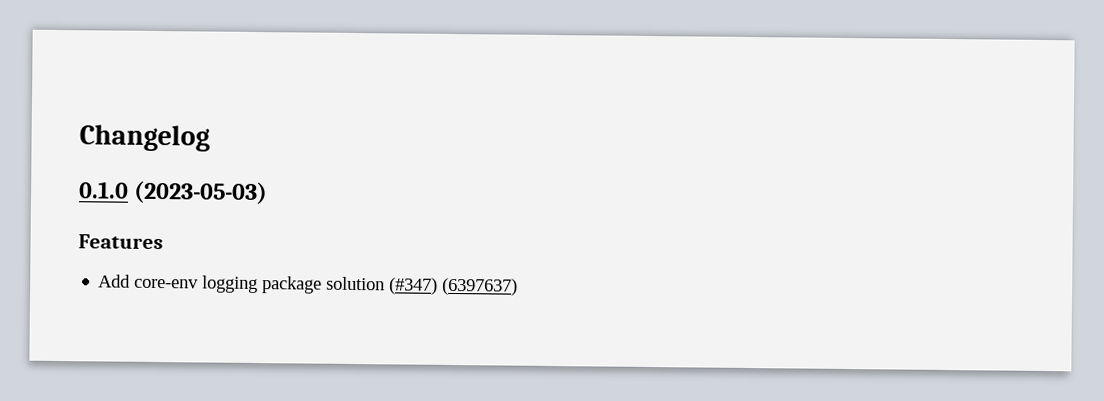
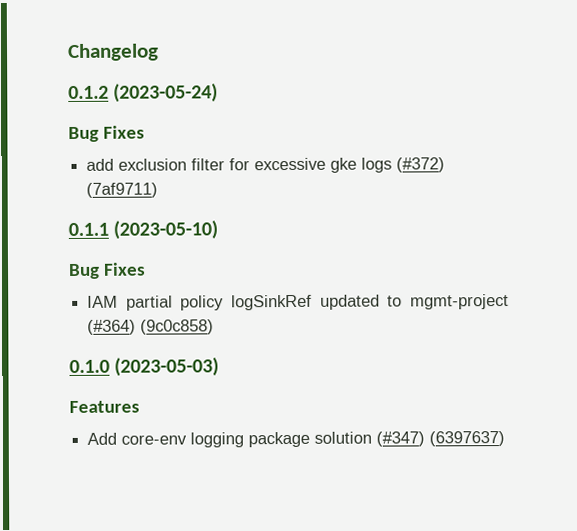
+ 0.1.2 (2023-05-24)
+ Bug Fixes
+ add exclusion filter for excessive gke logs (#372) (7af9711)
+ 0.1.1 (2023-05-10)
+ Bug Fixes
+ IAM partial policy logSinkRef updated to mgmt-project (#364) (9c0c858)

